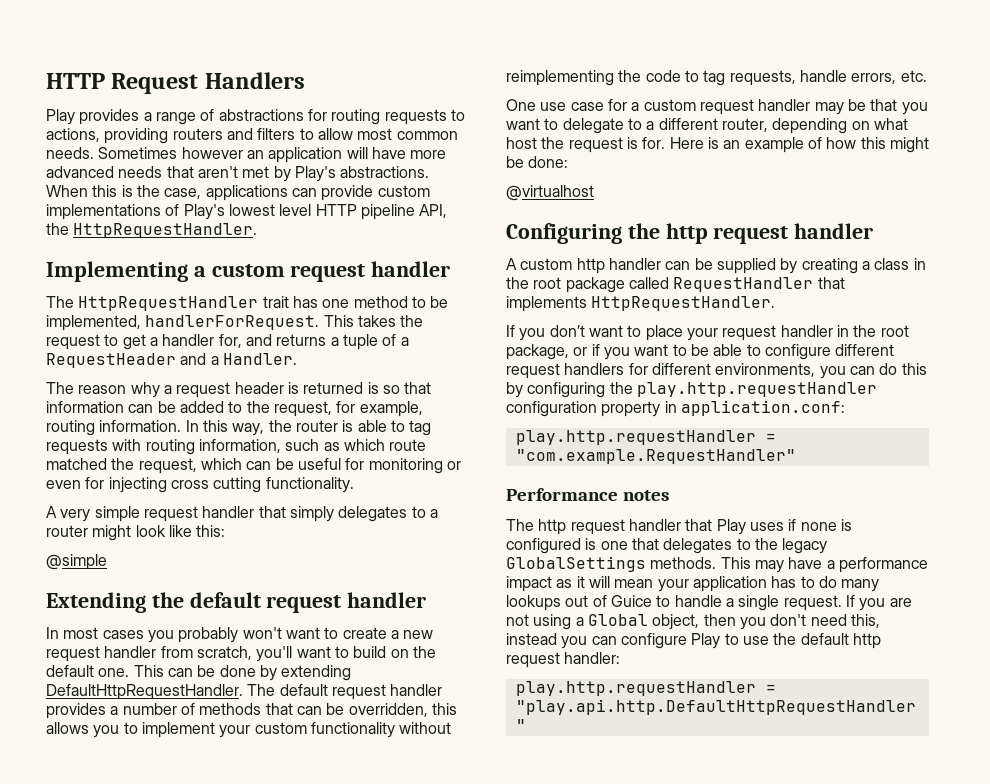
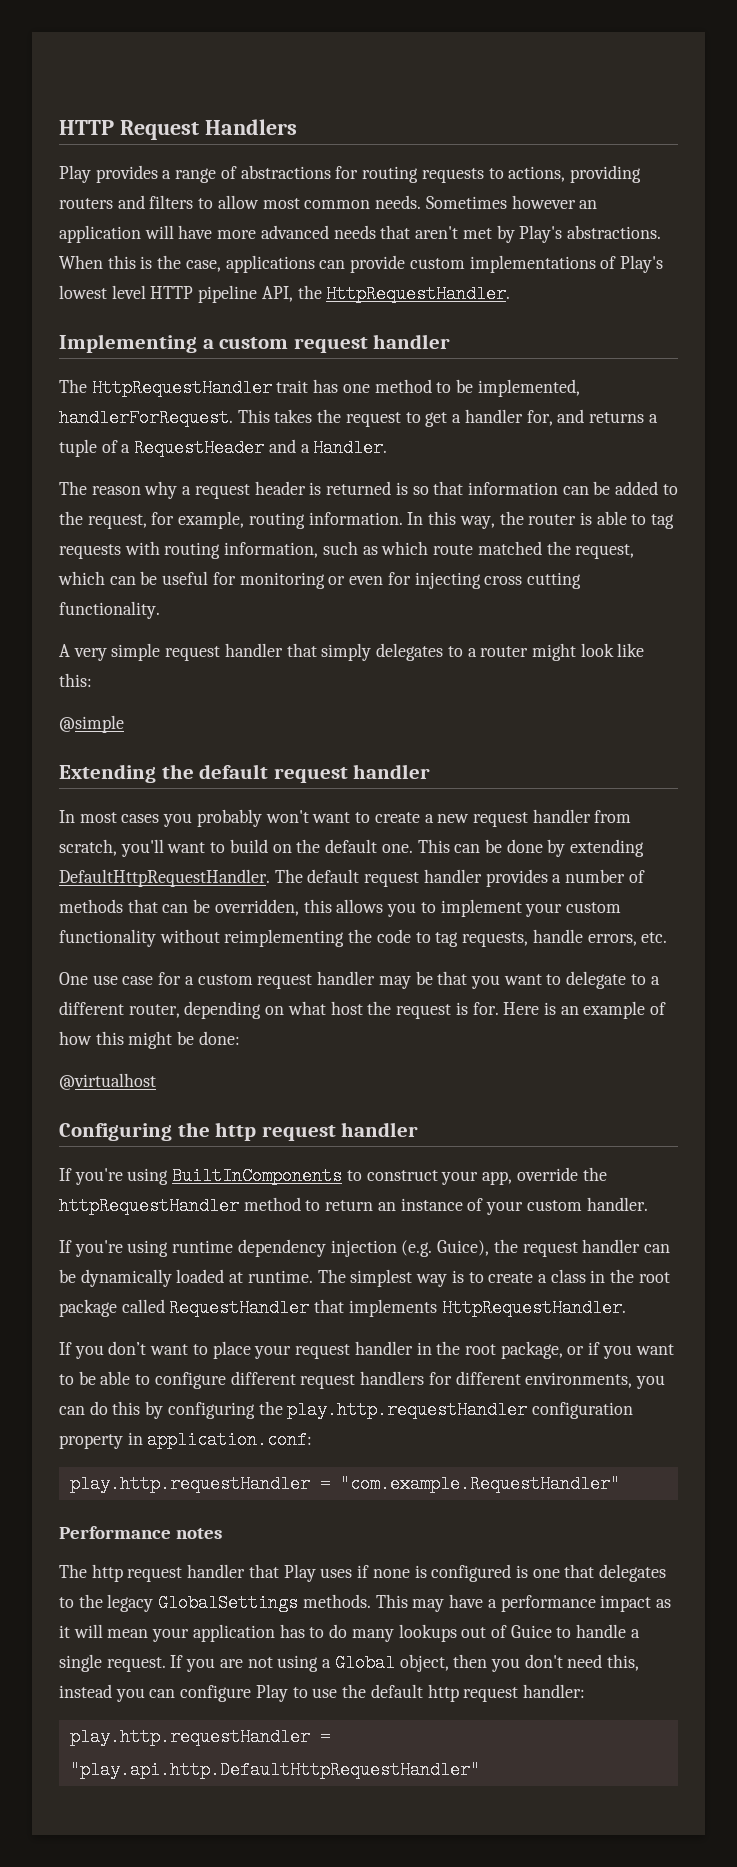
- A custom http handler can be supplied by creating a class in the root package called RequestHandler that implements HttpRequestHandler.
+ If you're using BuiltInComponents to construct your app, override the httpRequestHandler method to return an instance of your custom handler.
+ If you're using runtime dependency injection (e.g. Guice), the request handler can be dynamically loaded at runtime. The simplest way is to create a class in the root package called RequestHandler that implements HttpRequestHandler.

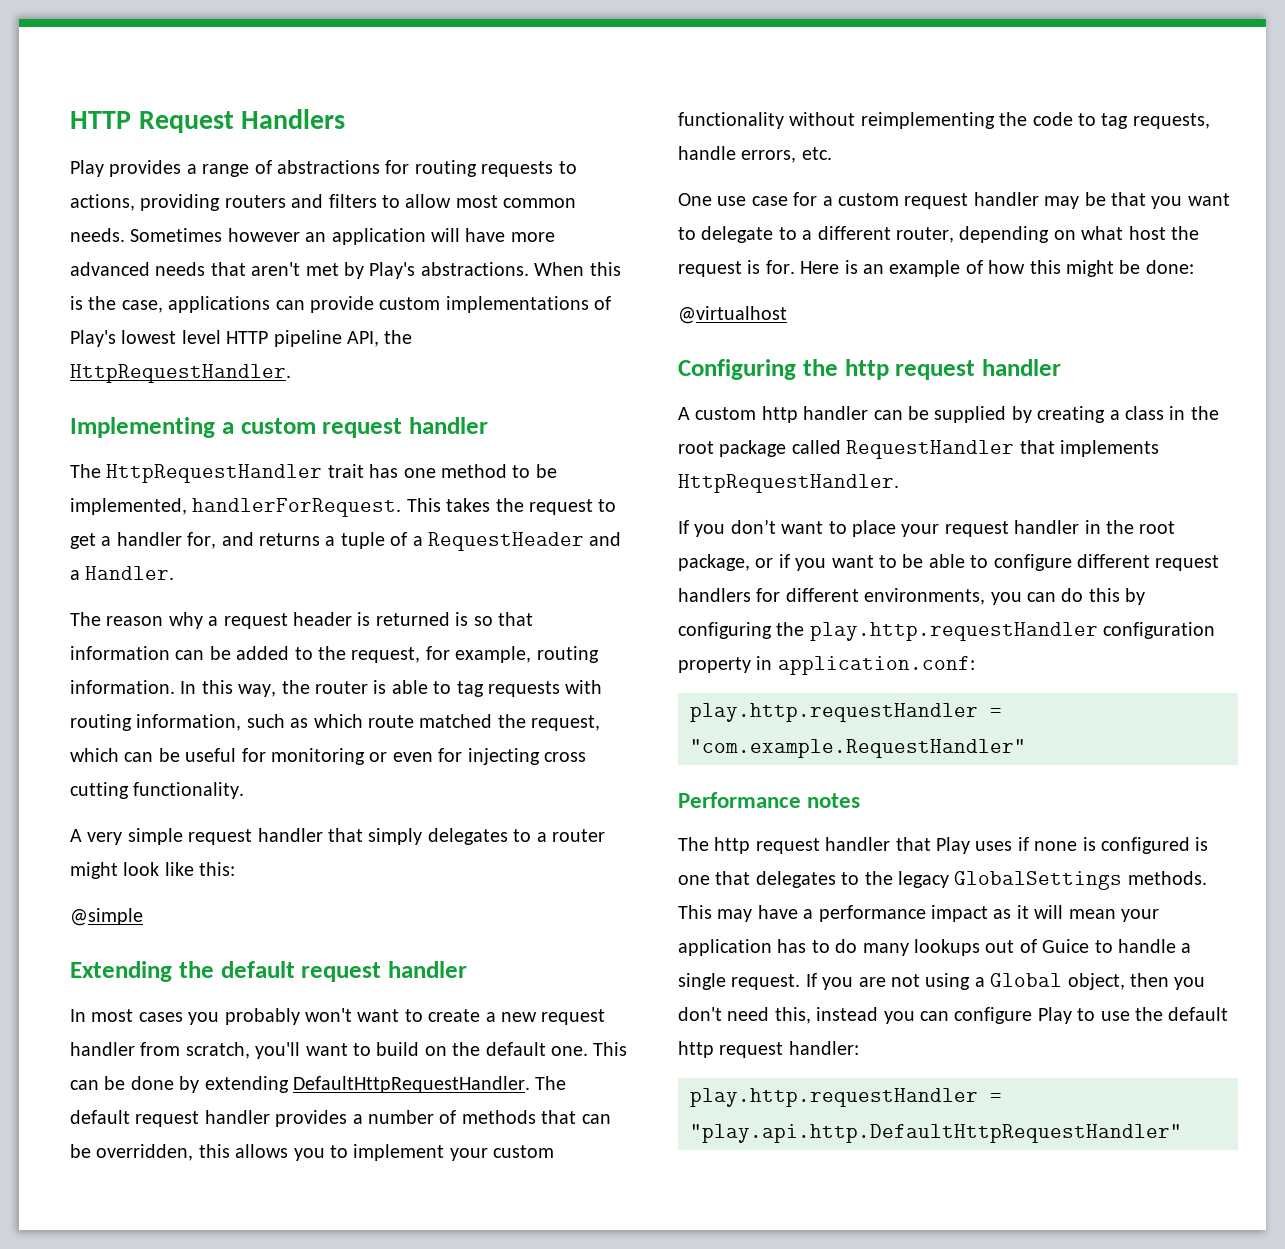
- If you're using BuiltInComponents to construct your app, override the httpRequestHandler method to return an instance of your custom handler.
- If you're using runtime dependency injection (e.g. Guice), the request handler can be dynamically loaded at runtime. The simplest way is to create a class in the root package called RequestHandler that implements HttpRequestHandler.
+ A custom http handler can be supplied by creating a class in the root package called RequestHandler that implements HttpRequestHandler.

